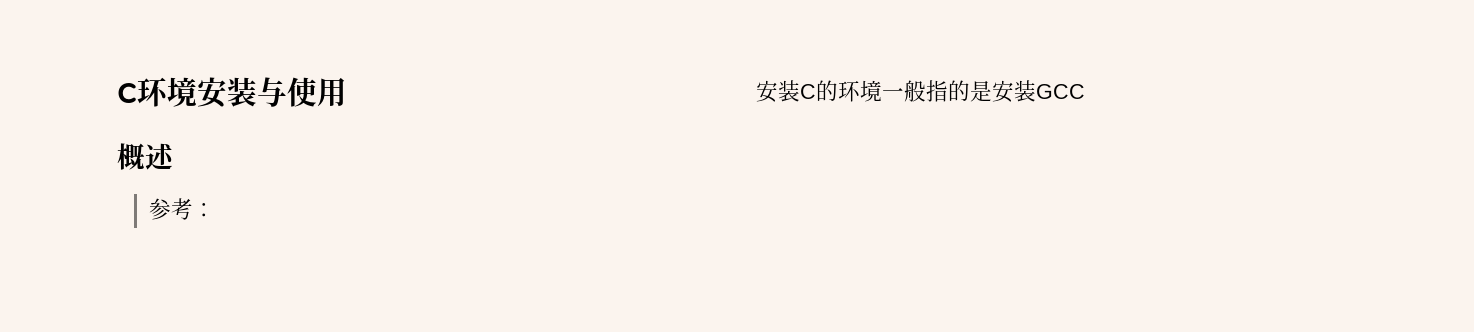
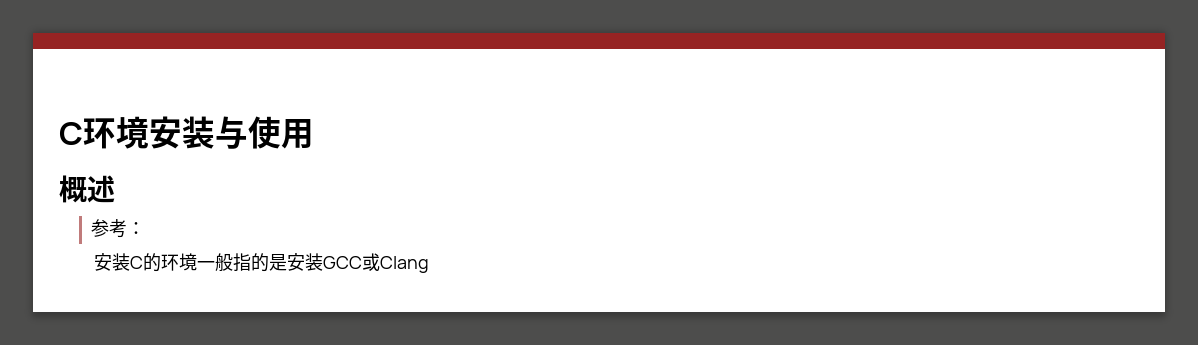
- 安装C的环境一般指的是安装GCC
+ 安装C的环境一般指的是安装GCC或Clang

